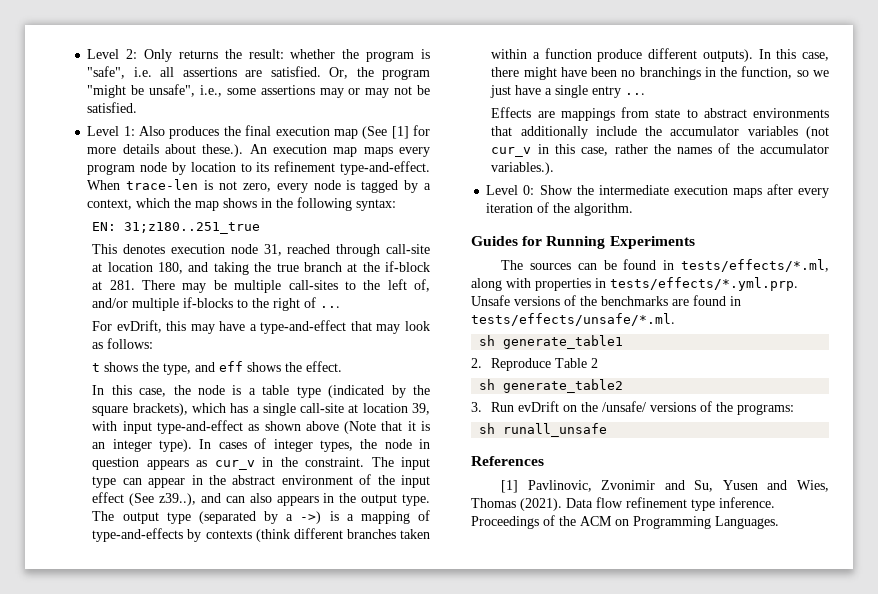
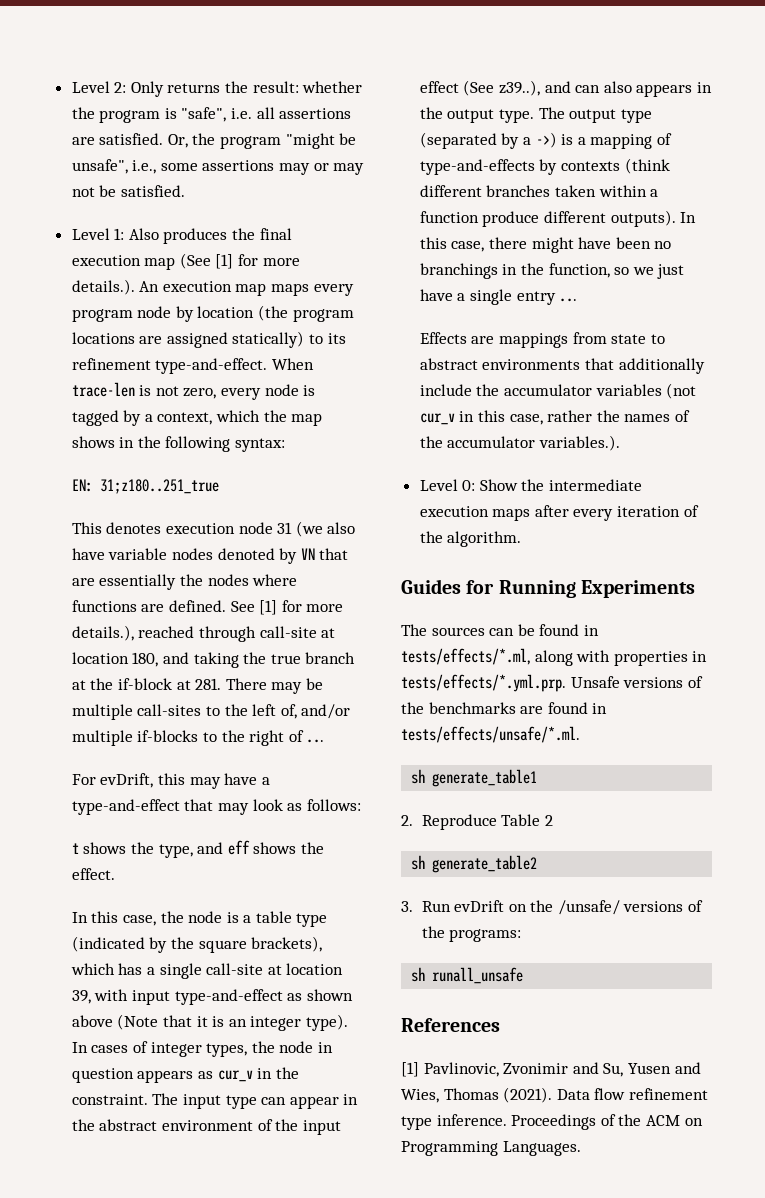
- Level 1: Also produces the final execution map (See [1] for more details about these.). An execution map maps every program node by location to its refinement type-and-effect.
+ Level 1: Also produces the final execution map (See [1] for more details.). An execution map maps every program node by location (the program locations are assigned statically) to its refinement type-and-effect.
- This denotes execution node 31, reached through call-site at location 180, and taking the true branch at the if-block at 281. There may be multiple call-sites to the left of, and/or multiple if-blocks to the right of ...
+ This denotes execution node 31 (we also have variable nodes denoted by VN that are essentially the nodes where functions are defined. See [1] for more details.), reached through call-site at location 180, and taking the true branch at the if-block at 281. There may be multiple call-sites to the left of, and/or multiple if-blocks to the right of ...

